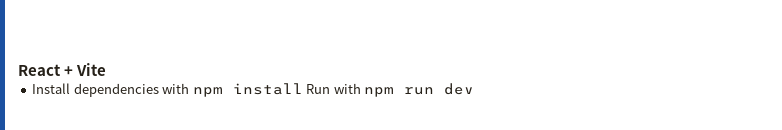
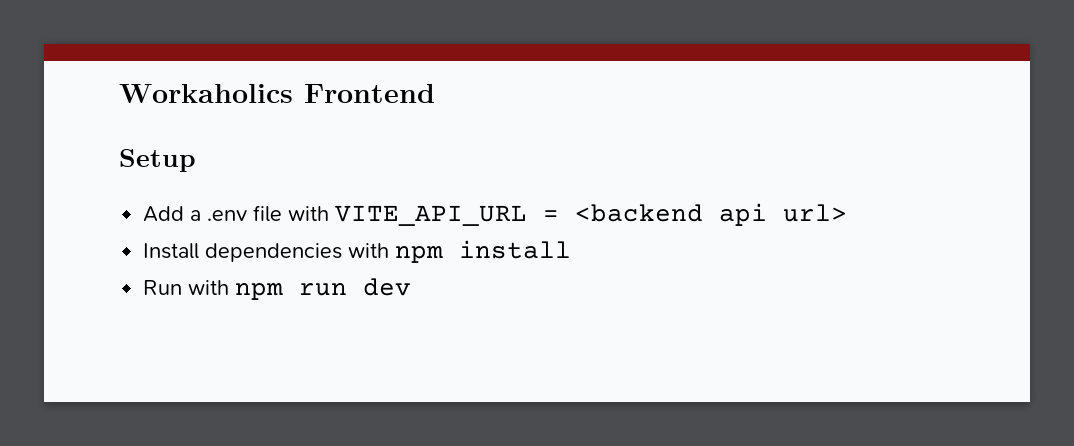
- React + Vite
+ Workaholics Frontend
+ Setup
+ Add a .env file with VITE_API_URL = <backend api url>
- Install dependencies with npm install Run with npm run dev
+ Install dependencies with npm install
+ Run with npm run dev

